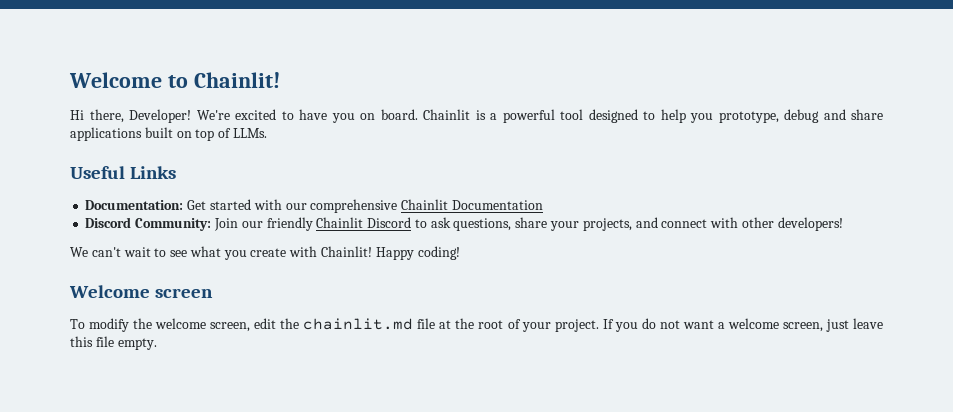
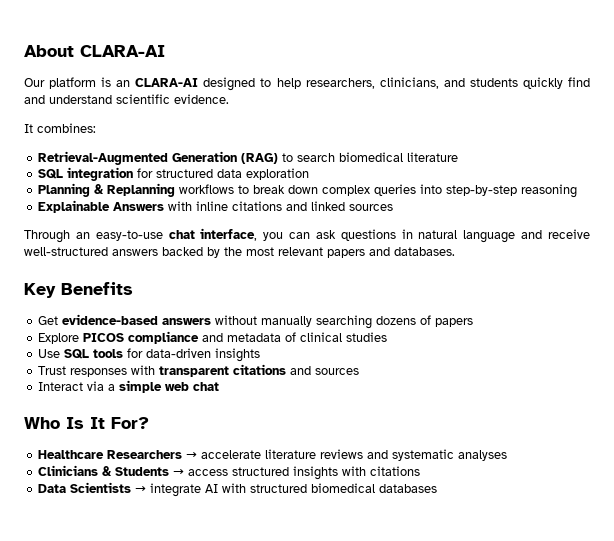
- Welcome to Chainlit!
- Hi there, Developer! We're excited to have you on board. Chainlit is a powerful tool designed to help you prototype, debug and share applications built on top of LLMs.
- Useful Links
- Documentation: Get started with our comprehensive Chainlit Documentation
- Discord Community: Join our friendly Chainlit Discord to ask questions, share your projects, and connect with other developers!
- We can't wait to see what you create with Chainlit! Happy coding!
- Welcome screen
- To modify the welcome screen, edit the chainlit.md file at the root of your project. If you do not want a welcome screen, just leave this file empty.
+ About CLARA-AI
+ Our platform is an CLARA-AI designed to help researchers, clinicians, and students quickly find and understand scientific evidence.
+ It combines:
+ Retrieval-Augmented Generation (RAG) to search biomedical literature
+ SQL integration for structured data exploration
+ Planning & Replanning workflows to break down complex queries into step-by-step reasoning
+ Explainable Answers with inline citations and linked sources
+ Through an easy-to-use chat interface, you can ask questions in natural language and receive well-structured answers backed by the most relevant papers and databases.
+ Key Benefits
+ Get evidence-based answers without manually searching dozens of papers
+ Explore PICOS compliance and metadata of clinical studies
+ Use SQL tools for data-driven insights
+ Trust responses with transparent citations and sources
+ Interact via a simple web chat
+ Who Is It For?
+ Healthcare Researchers → accelerate literature reviews and systematic analyses
+ Clinicians & Students → access structured insights with citations
+ Data Scientists → integrate AI with structured biomedical databases

